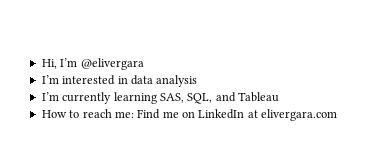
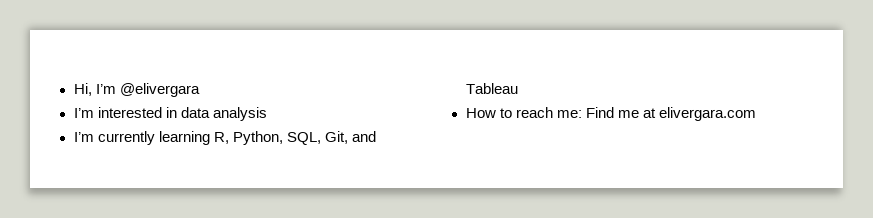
- I’m currently learning SAS, SQL, and Tableau
+ I’m currently learning R, Python, SQL, Git, and Tableau
- How to reach me: Find me on LinkedIn at elivergara.com
+ How to reach me: Find me at elivergara.com

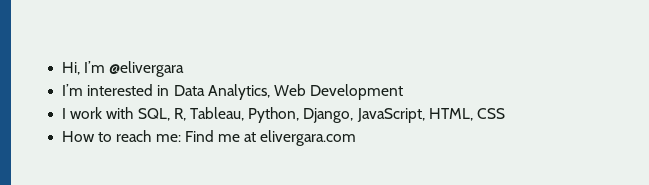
- I’m interested in data analysis
- I’m currently learning R, Python, SQL, Git, and Tableau
+ I’m interested in Data Analytics, Web Development
+ I work with SQL, R, Tableau, Python, Django, JavaScript, HTML, CSS

